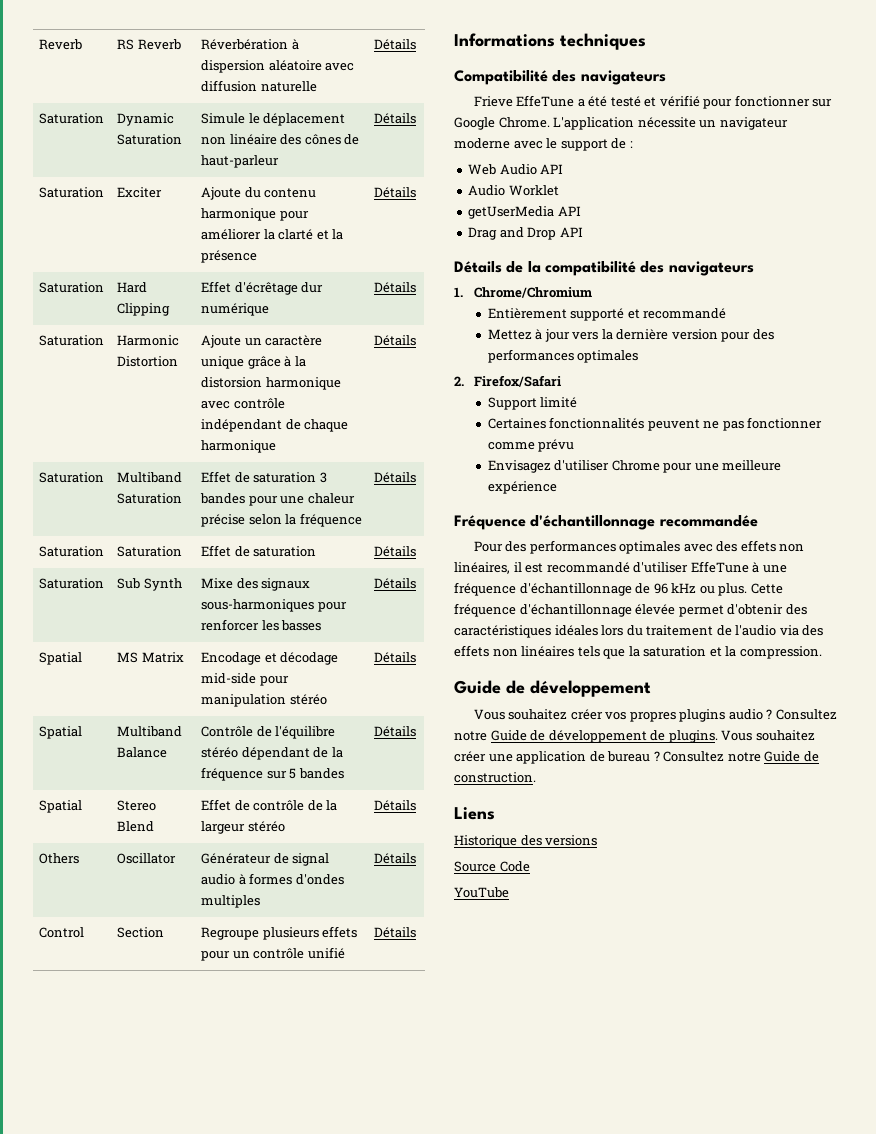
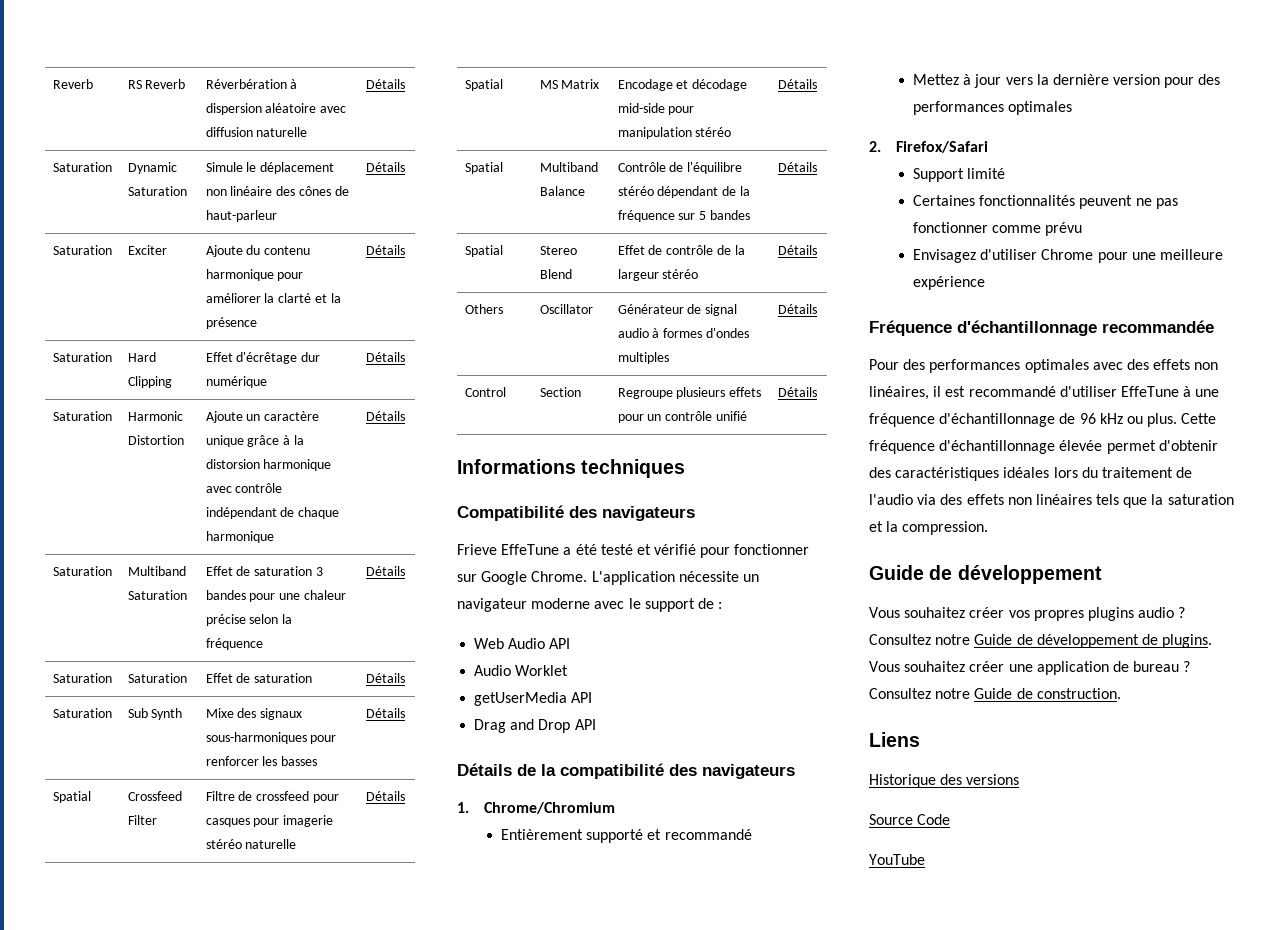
+ Spatial | Crossfeed Filter | Filtre de crossfeed pour casques pour imagerie stéréo naturelle | Détails

